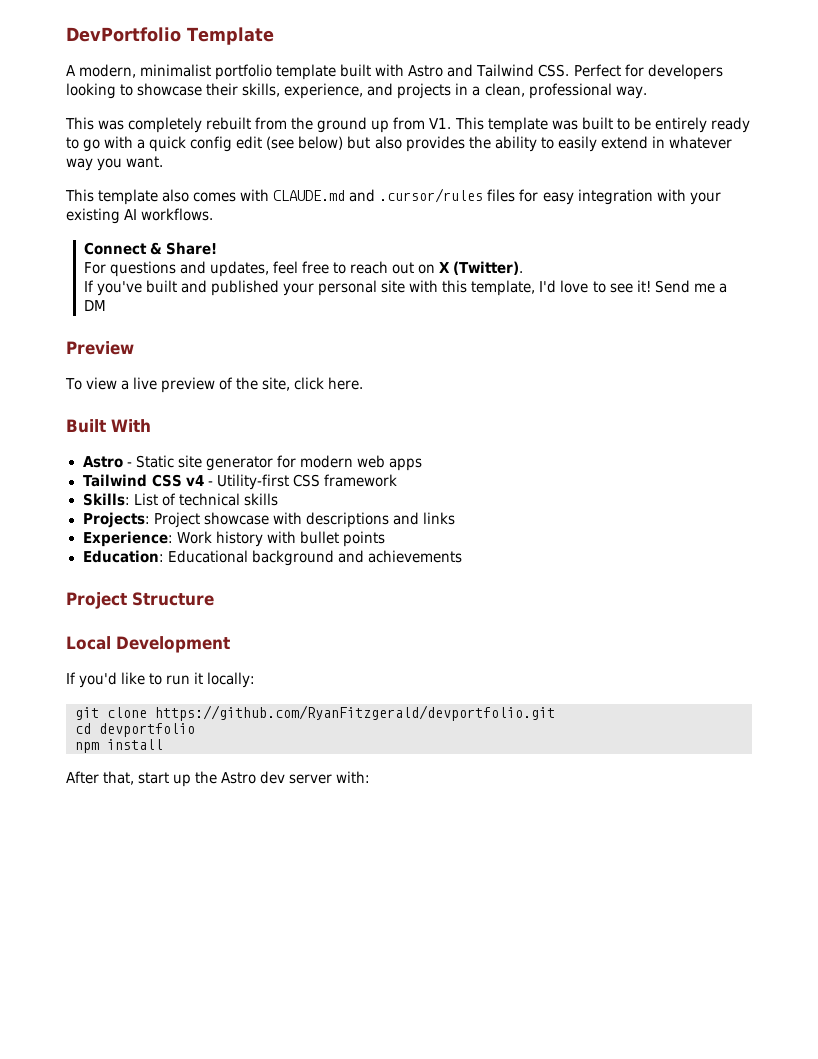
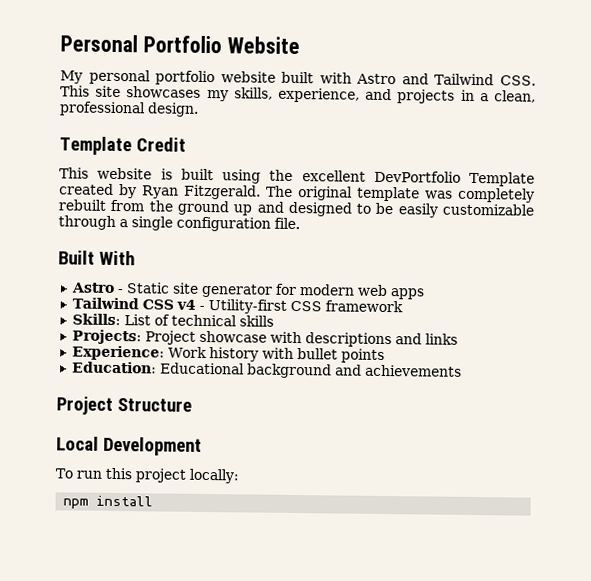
- DevPortfolio Template
- A modern, minimalist portfolio template built with Astro and Tailwind CSS. Perfect for developers looking to showcase their skills, experience, and projects in a clean, professional way.
- This was completely rebuilt from the ground up from V1. This template was built to be entirely ready to go with a quick config edit (see below) but also provides the ability to easily extend in whatever way you want.
- This template also comes with CLAUDE.md and .cursor/rules files for easy integration with your existing AI workflows.
- Connect & Share!
- For questions and updates, feel free to reach out on X (Twitter).
- If you've built and published your personal site with this template, I'd love to see it! Send me a DM
- Preview
- To view a live preview of the site, click here.
+ Personal Portfolio Website
+ My personal portfolio website built with Astro and Tailwind CSS. This site showcases my skills, experience, and projects in a clean, professional design.
+ Template Credit
+ This website is built using the excellent DevPortfolio Template created by Ryan Fitzgerald. The original template was completely rebuilt from the ground up and designed to be easily customizable through a single configuration file.
- If you'd like to run it locally:
- git clone https://github.com/RyanFitzgerald/devportfolio.git
- cd devportfolio
+ To run this project locally:
  npm install
- After that, start up the Astro dev server with:

